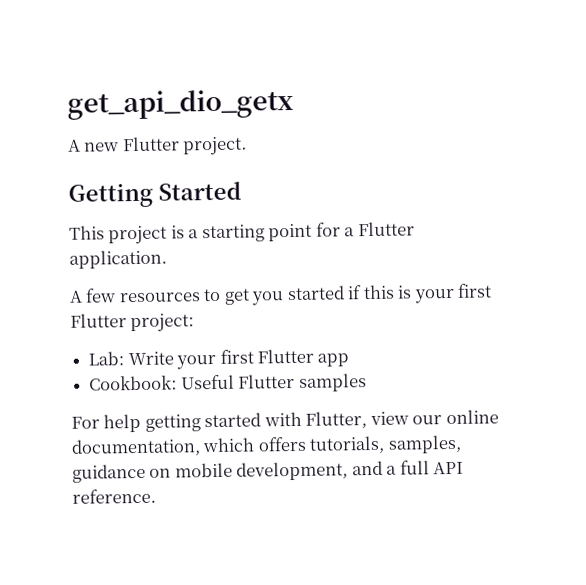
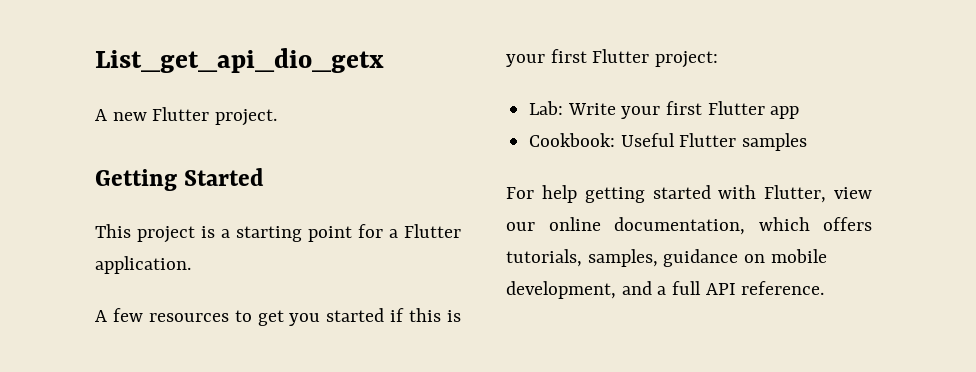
- get_api_dio_getx
+ List_get_api_dio_getx

